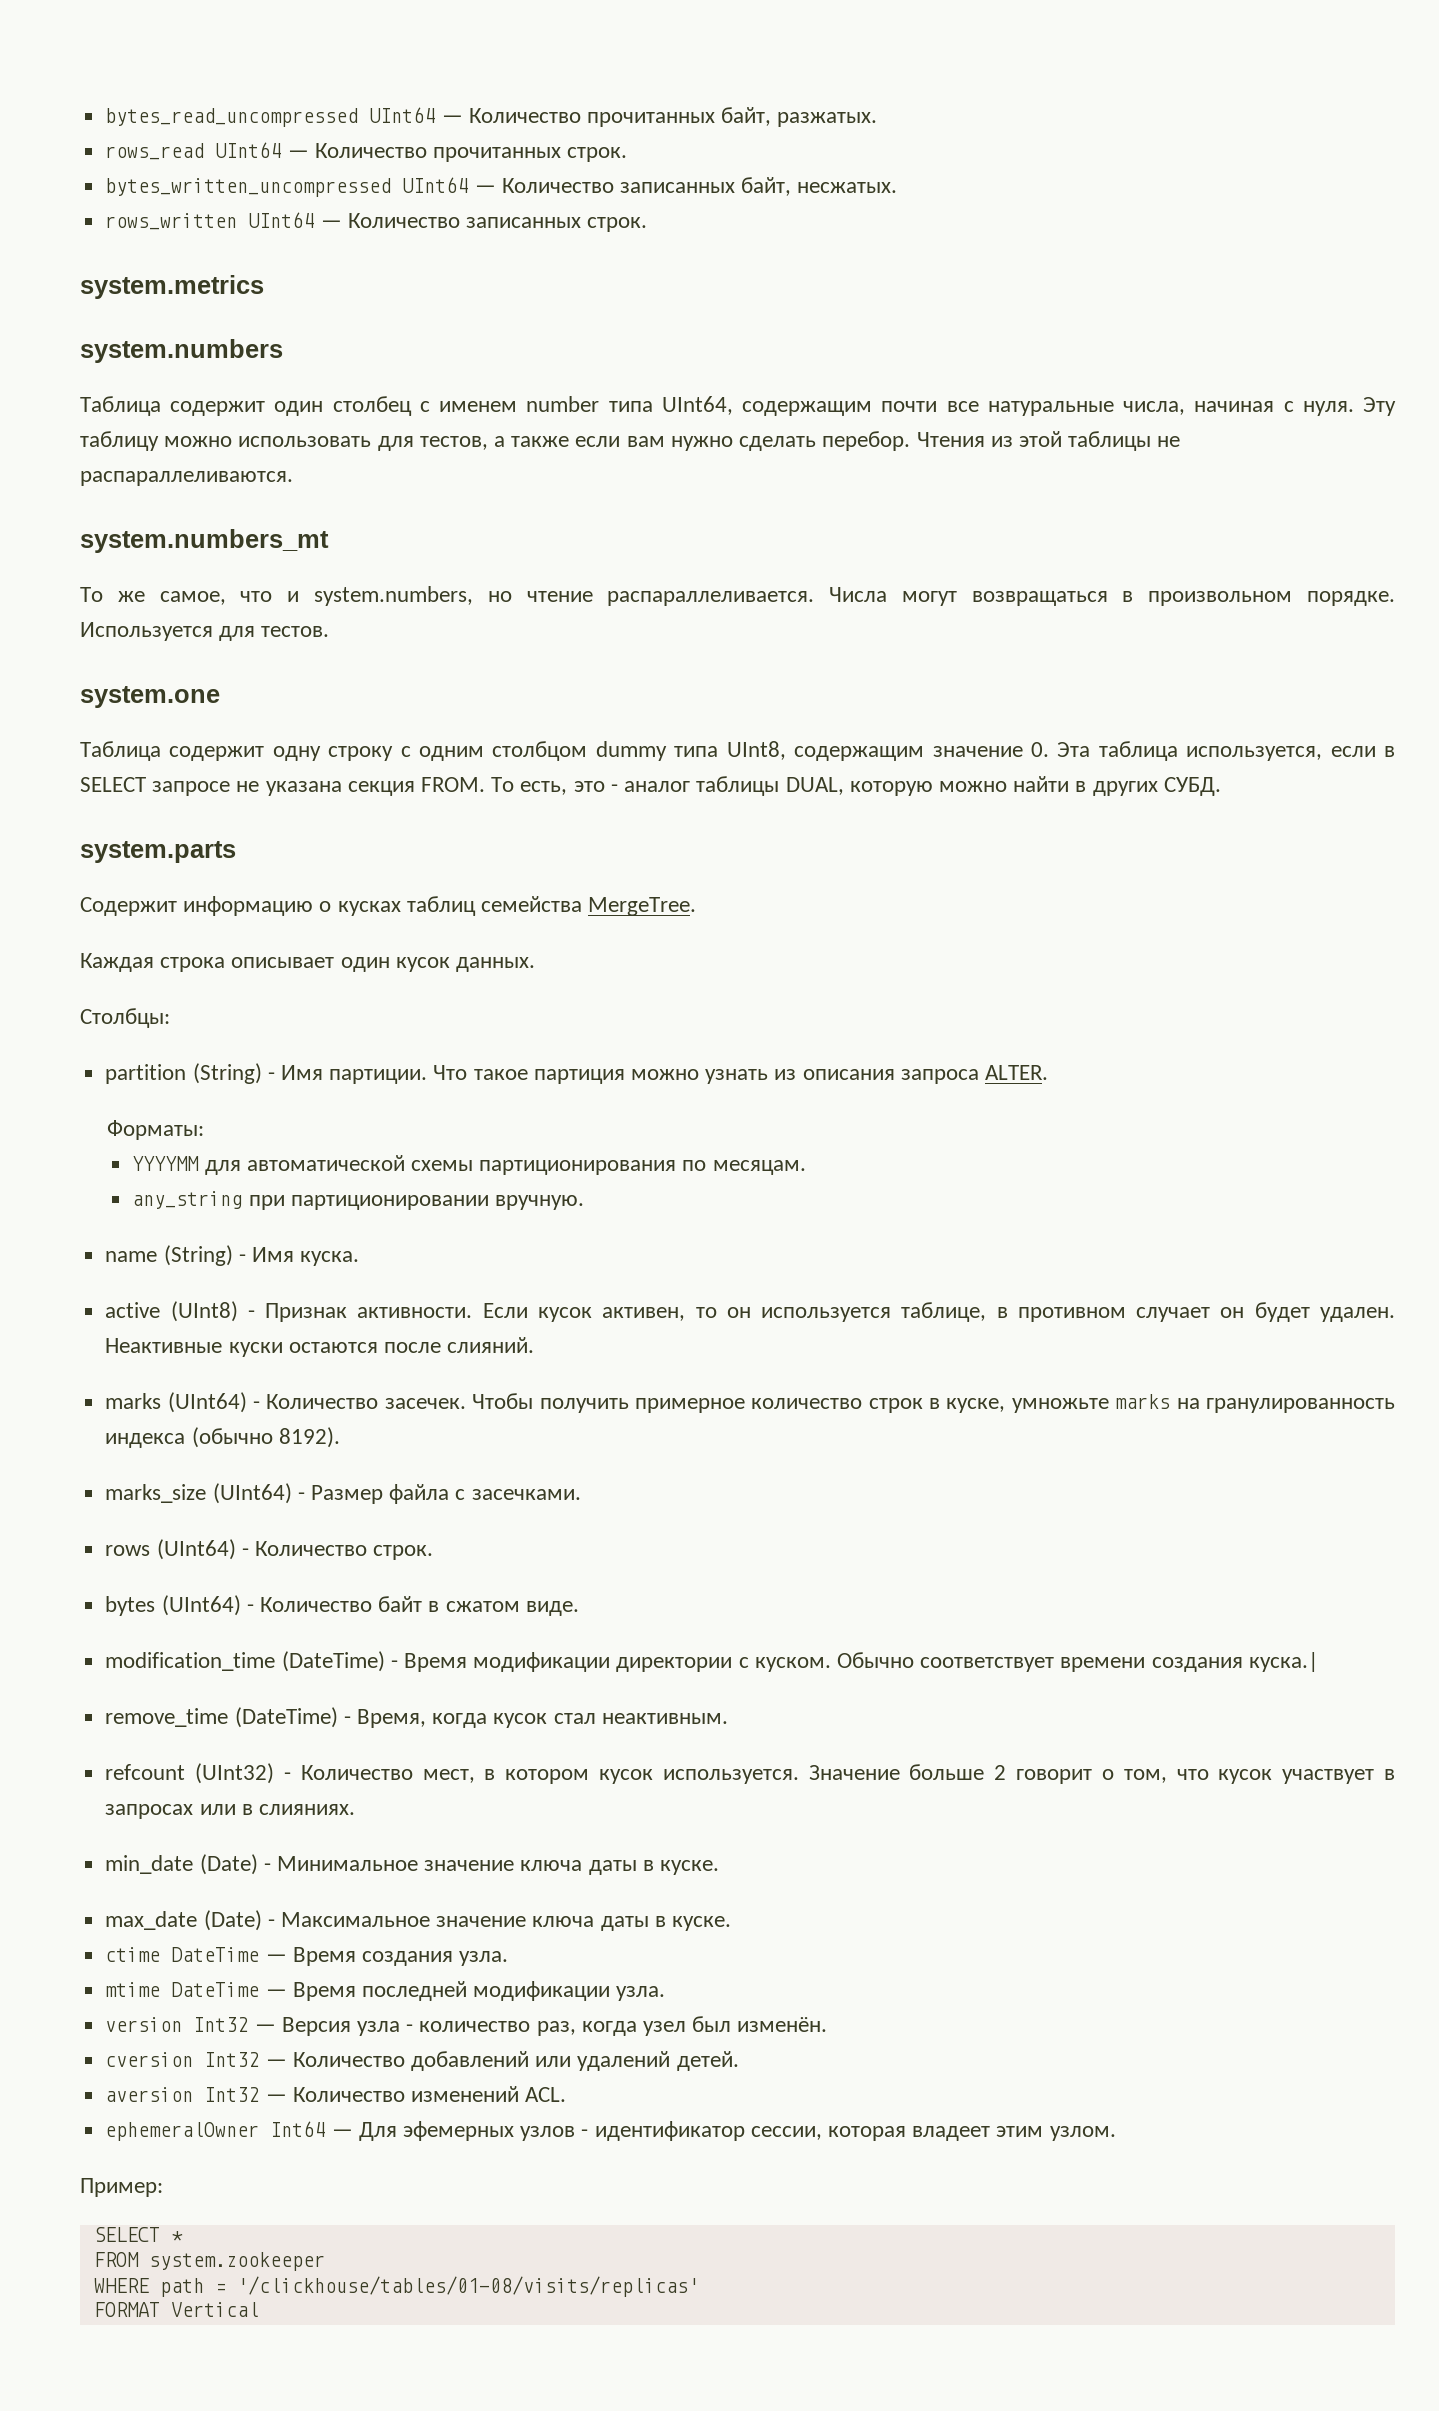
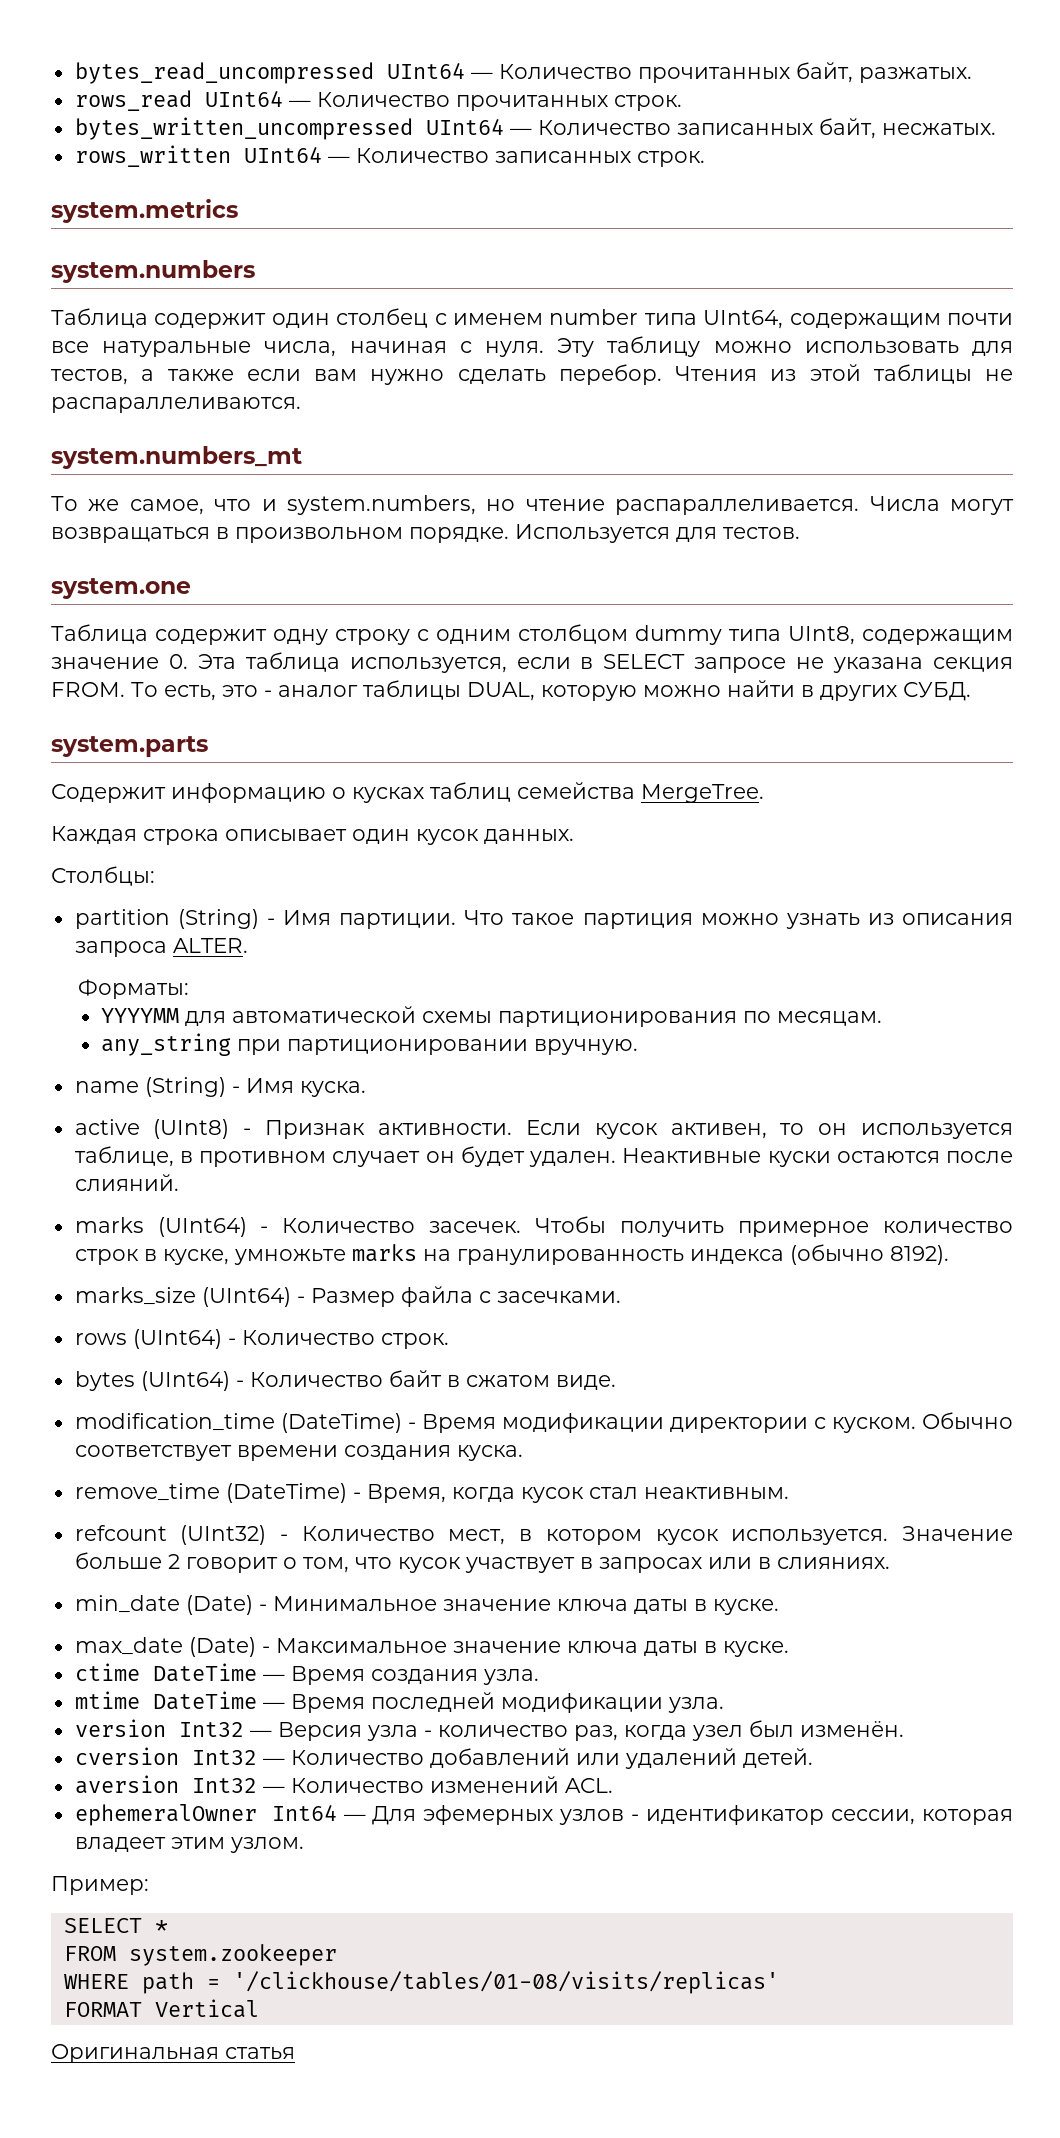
- Обычно соответствует времени создания куска.|
+ Обычно соответствует времени создания куска.
+ Оригинальная статья

